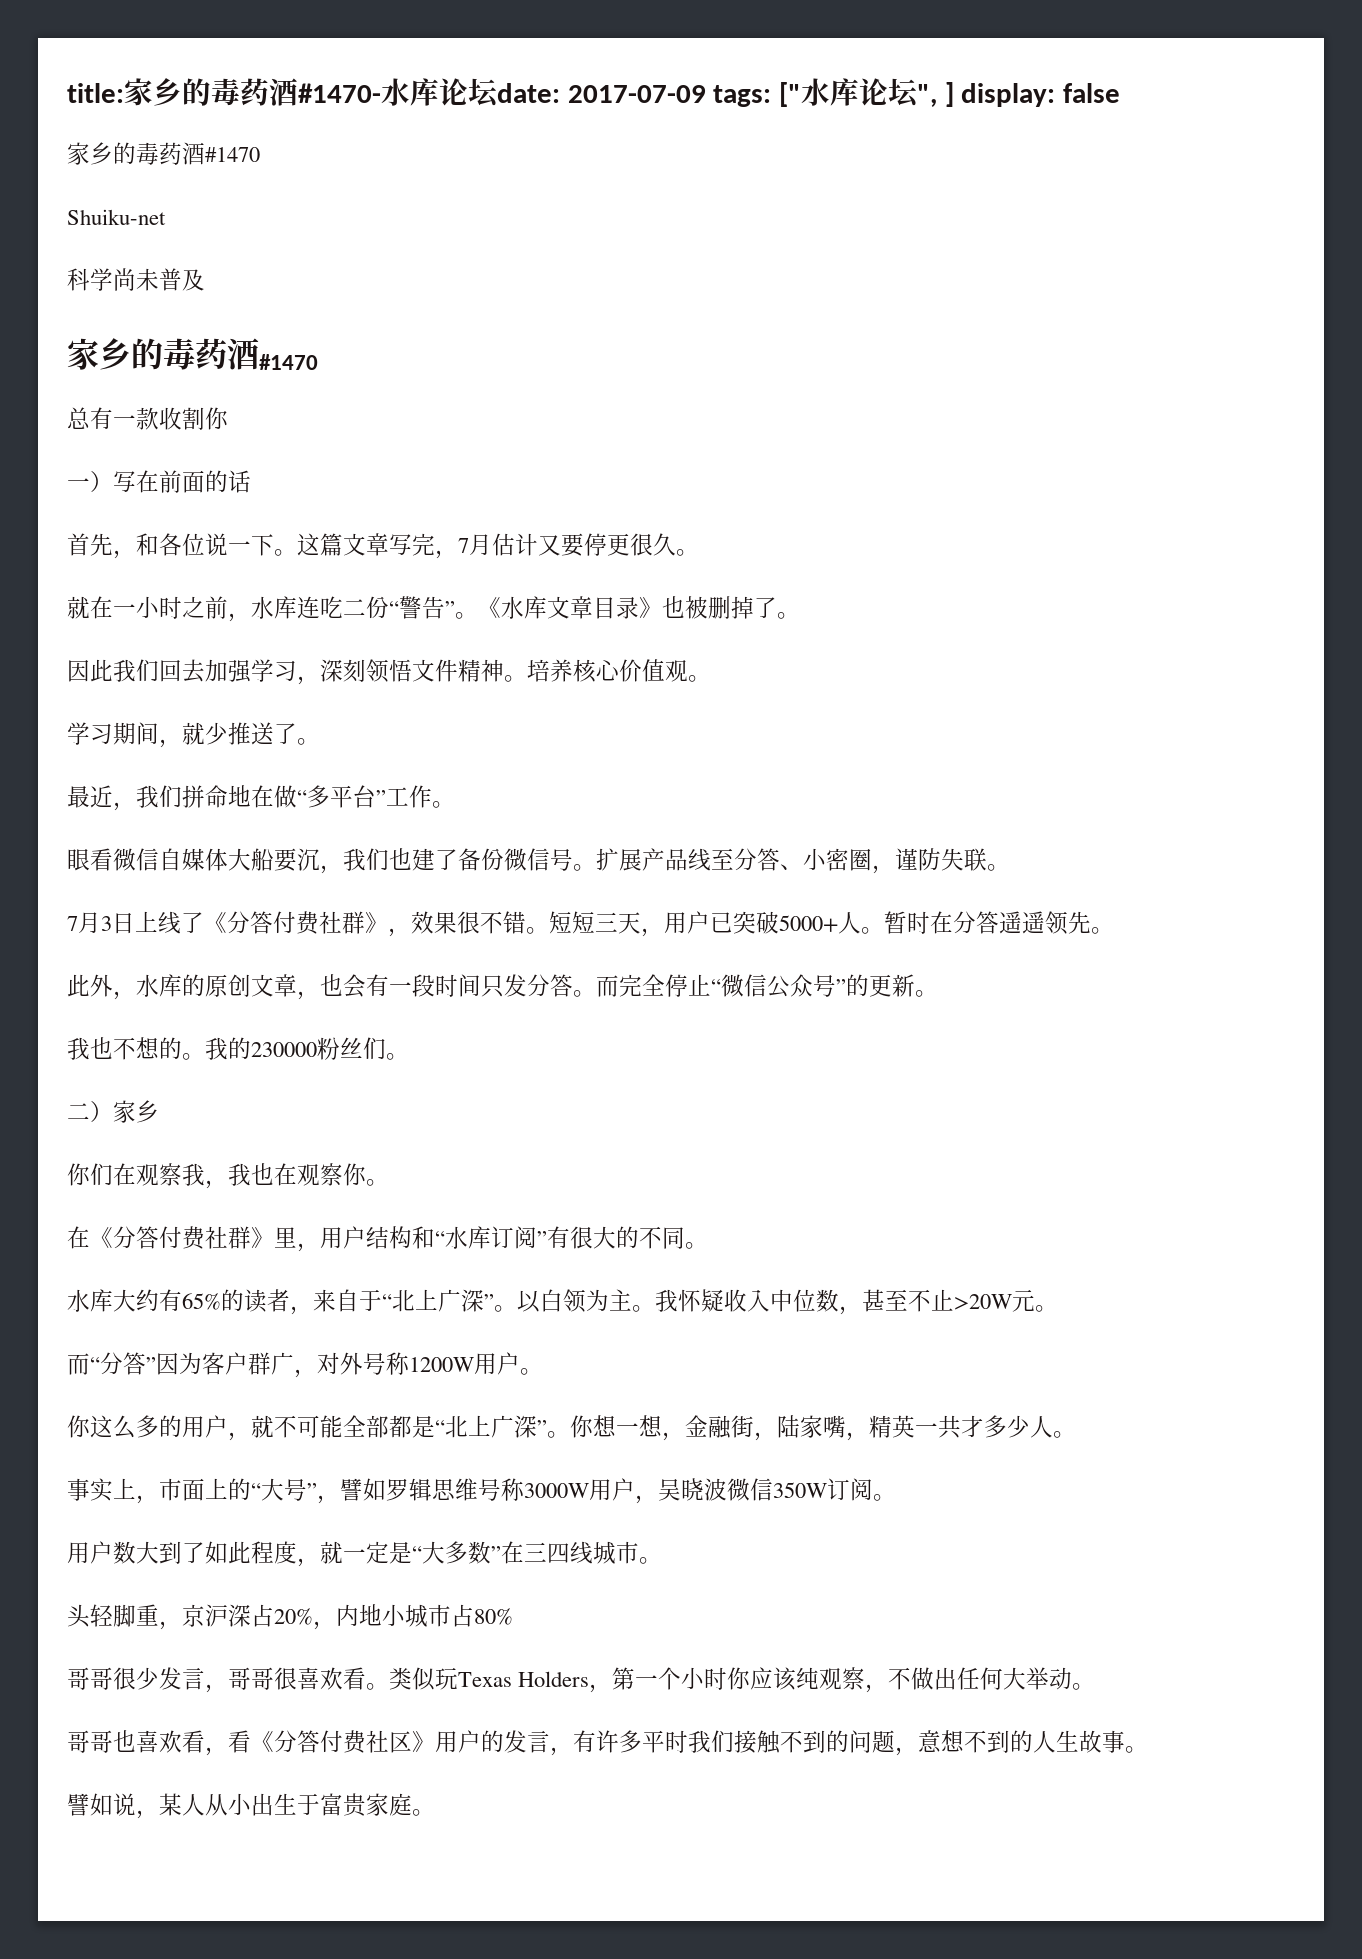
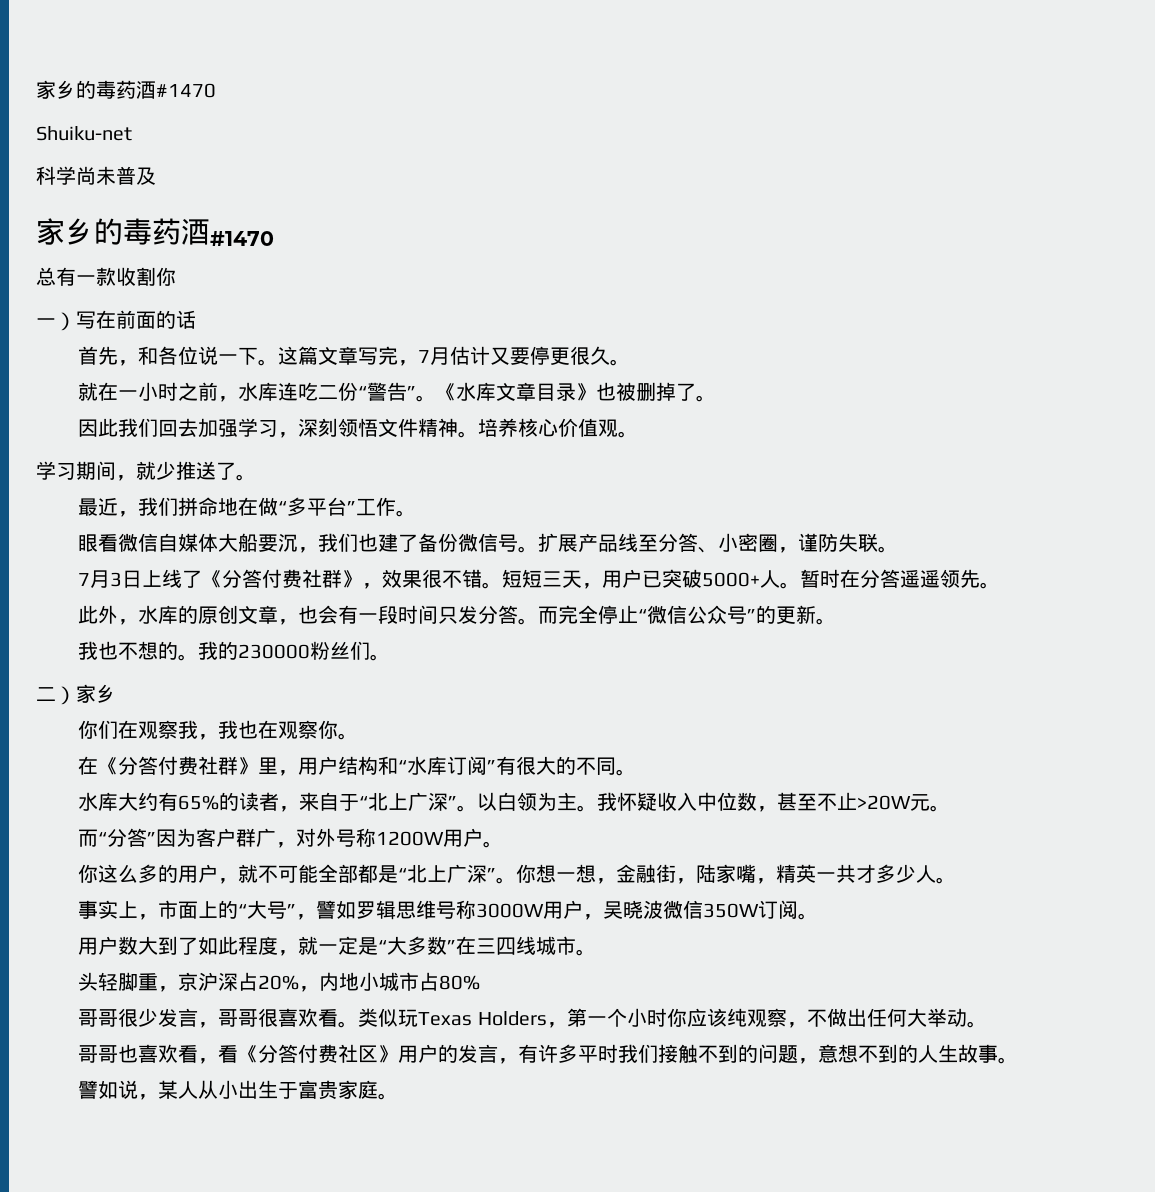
- title:家乡的毒药酒#1470-水库论坛date: 2017-07-09 tags: ["水库论坛", ] display: false

